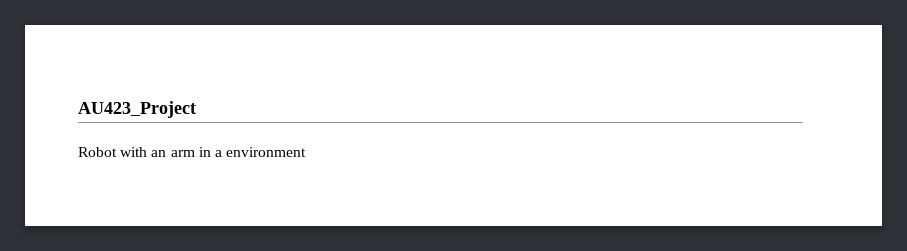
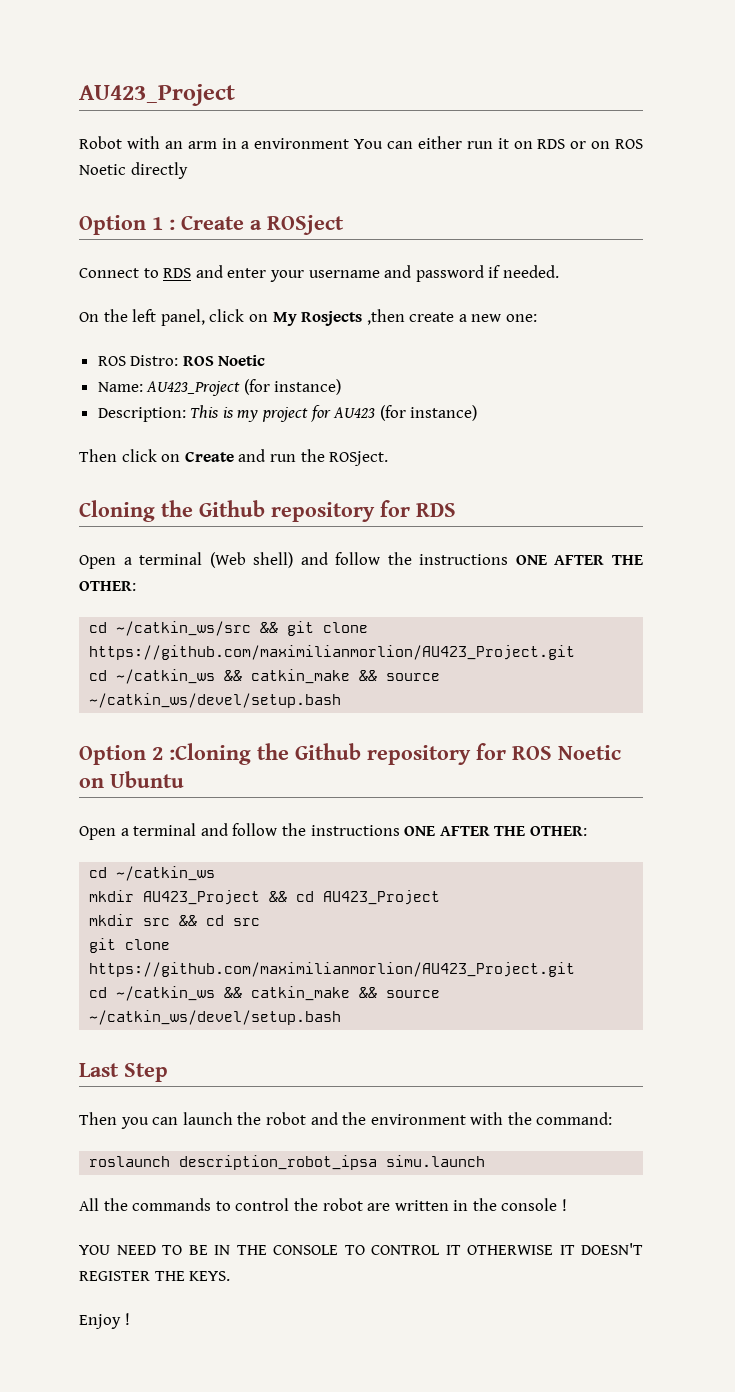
- Robot with an arm in a environment
+ Robot with an arm in a environment You can either run it on RDS or on ROS Noetic directly
+ Option 1 : Create a ROSject
+ Connect to RDS and enter your username and password if needed.
+ On the left panel, click on My Rosjects ,then create a new one:
+ ROS Distro: ROS Noetic
+ Name: AU423_Project (for instance)
+ Description: This is my project for AU423 (for instance)
+ Then click on Create and run the ROSject.
+ Cloning the Github repository for RDS
+ Open a terminal (Web shell) and follow the instructions ONE AFTER THE OTHER:
+ cd ~/catkin_ws/src && git clone https://github.com/maximilianmorlion/AU423_Project.git
+ cd ~/catkin_ws && catkin_make && source ~/catkin_ws/devel/setup.bash
+ Option 2 :Cloning the Github repository for ROS Noetic on Ubuntu
+ Open a terminal and follow the instructions ONE AFTER THE OTHER:
+ cd ~/catkin_ws
+ mkdir AU423_Project && cd AU423_Project
+ mkdir src && cd src
+ git clone https://github.com/maximilianmorlion/AU423_Project.git
+ cd ~/catkin_ws && catkin_make && source ~/catkin_ws/devel/setup.bash
+ Last Step
+ Then you can launch the robot and the environment with the command:
+ roslaunch description_robot_ipsa simu.launch
+ All the commands to control the robot are written in the console !
+ YOU NEED TO BE IN THE CONSOLE TO CONTROL IT OTHERWISE IT DOESN'T REGISTER THE KEYS.
+ Enjoy !

